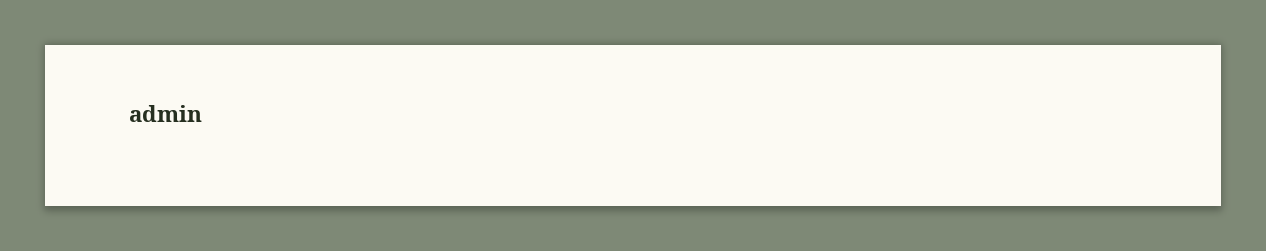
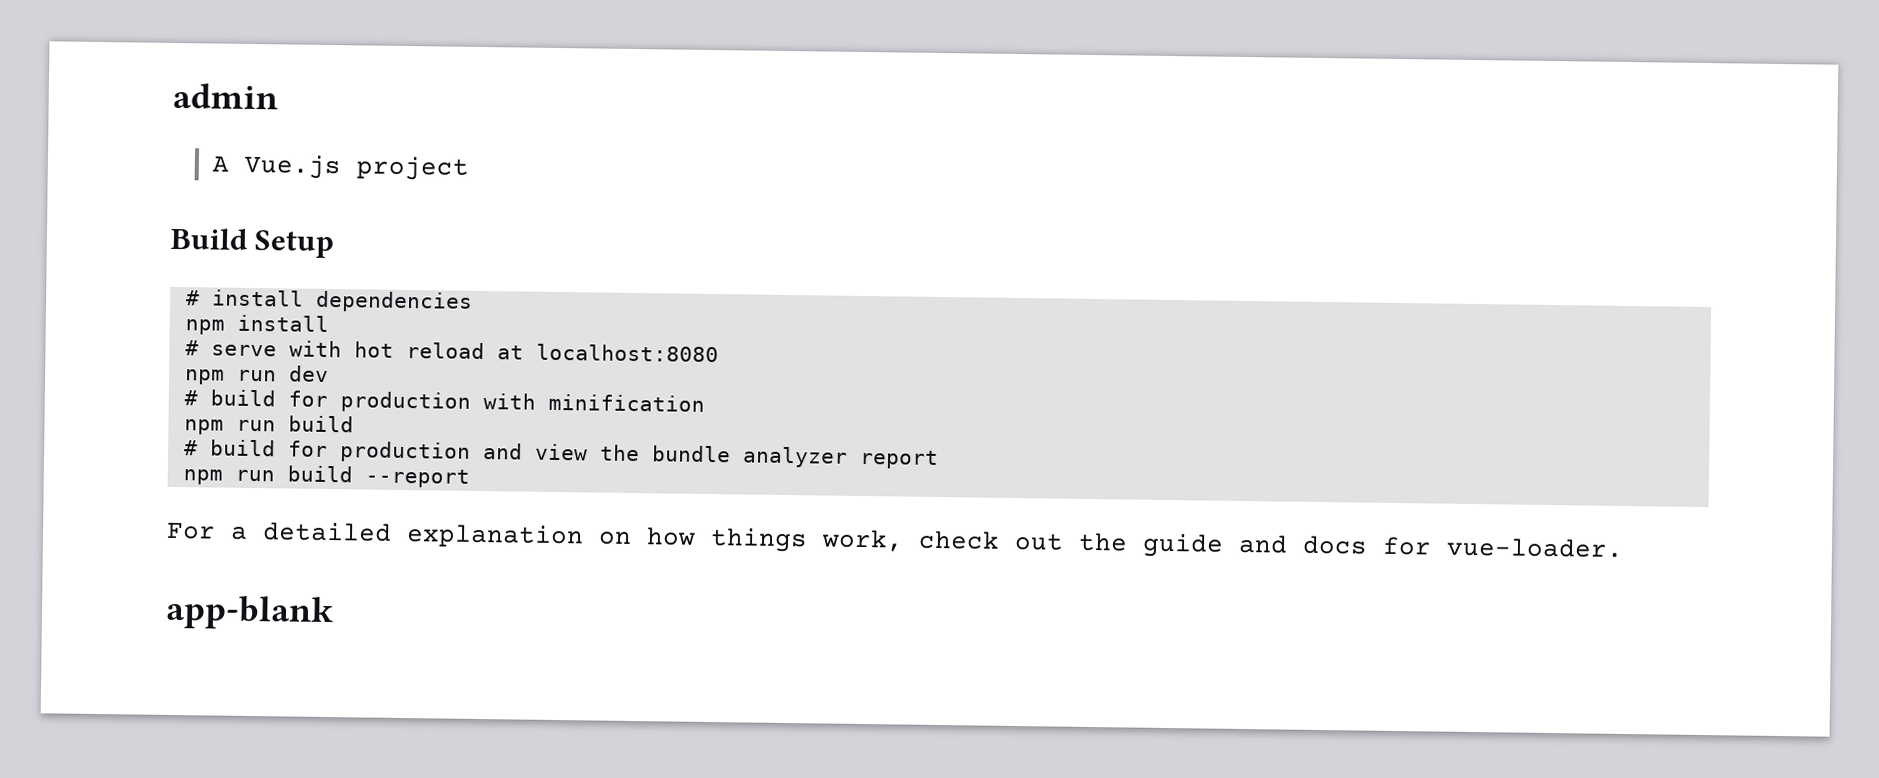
+ A Vue.js project
+ Build Setup
+ # install dependencies
+ npm install
+ # serve with hot reload at localhost:8080
+ npm run dev
+ # build for production with minification
+ npm run build
+ # build for production and view the bundle analyzer report
+ npm run build --report
+ For a detailed explanation on how things work, check out the guide and docs for vue-loader.
+ app-blank

